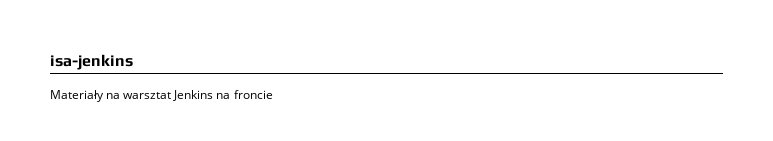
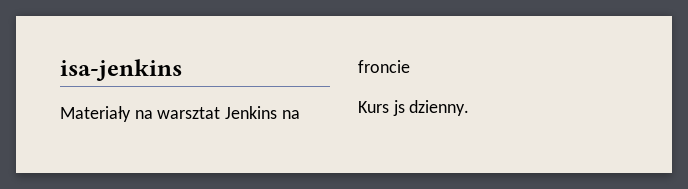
+ Kurs js dzienny.

